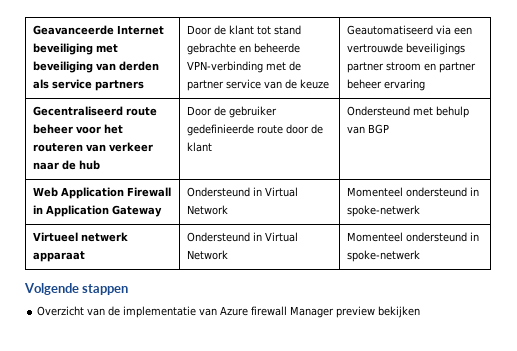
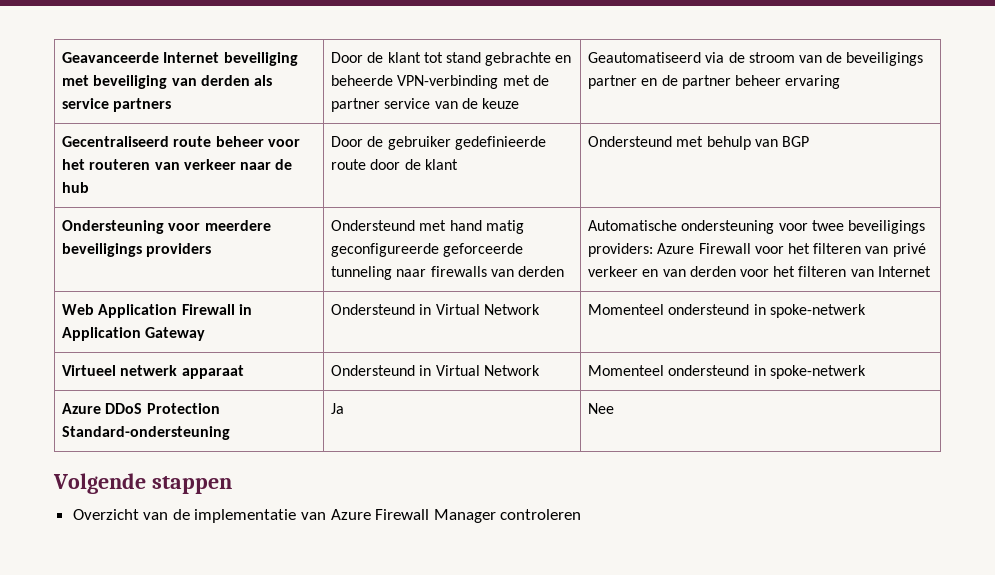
- Geavanceerde Internet beveiliging met beveiliging van derden als service partners | Door de klant tot stand gebrachte en beheerde VPN-verbinding met de partner service van de keuze | Geautomatiseerd via een vertrouwde beveiligings partner stroom en partner beheer ervaring
+ Geavanceerde Internet beveiliging met beveiliging van derden als service partners | Door de klant tot stand gebrachte en beheerde VPN-verbinding met de partner service van de keuze | Geautomatiseerd via de stroom van de beveiligings partner en de partner beheer ervaring
+ Ondersteuning voor meerdere beveiligings providers | Ondersteund met hand matig geconfigureerde geforceerde tunneling naar firewalls van derden | Automatische ondersteuning voor twee beveiligings providers: Azure Firewall voor het filteren van privé verkeer en van derden voor het filteren van Internet
+ Azure DDoS Protection Standard-ondersteuning | Ja | Nee
- Overzicht van de implementatie van Azure firewall Manager preview bekijken
+ Overzicht van de implementatie van Azure Firewall Manager controleren

